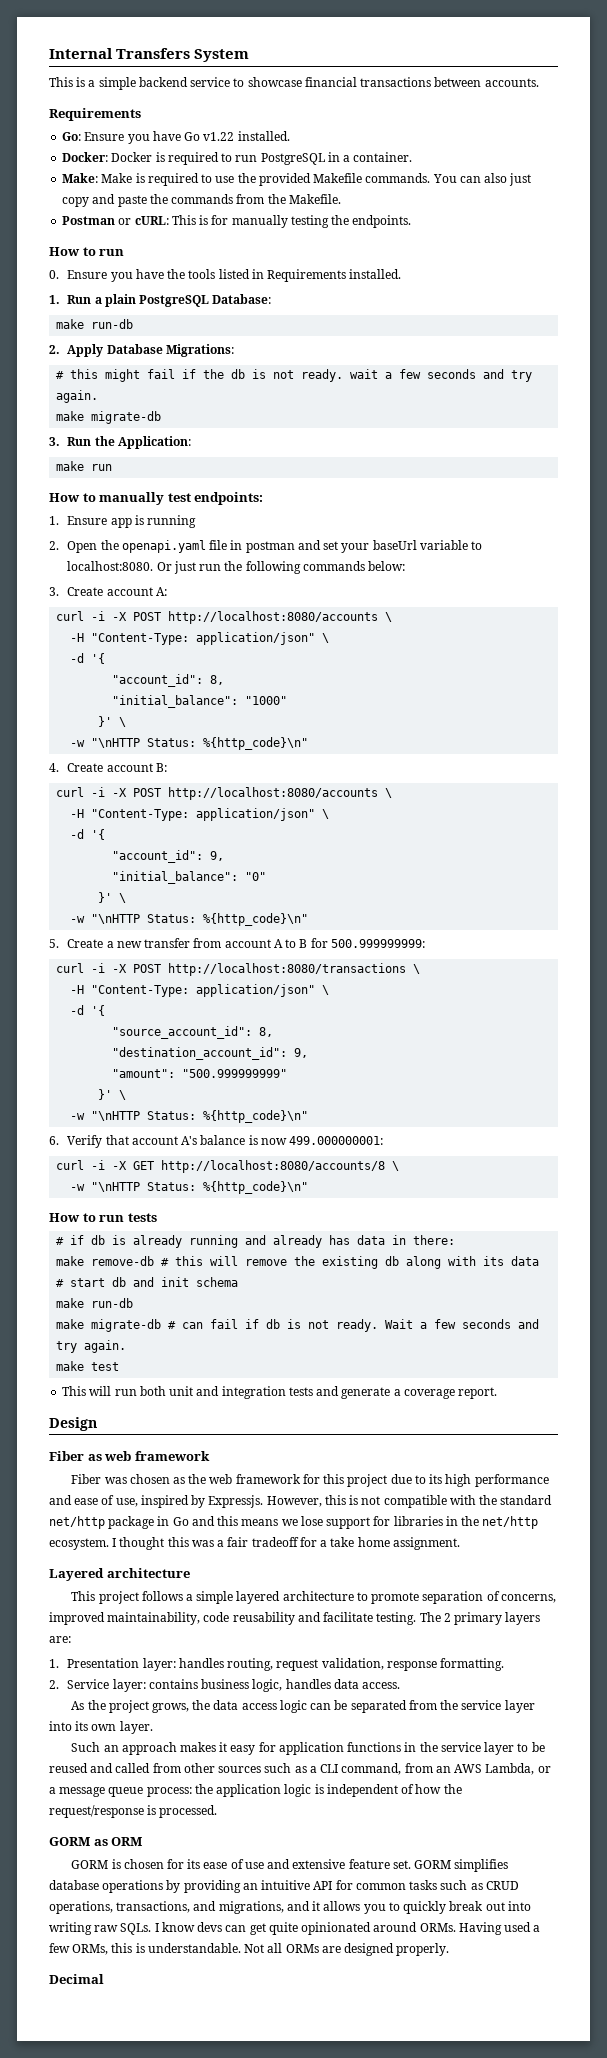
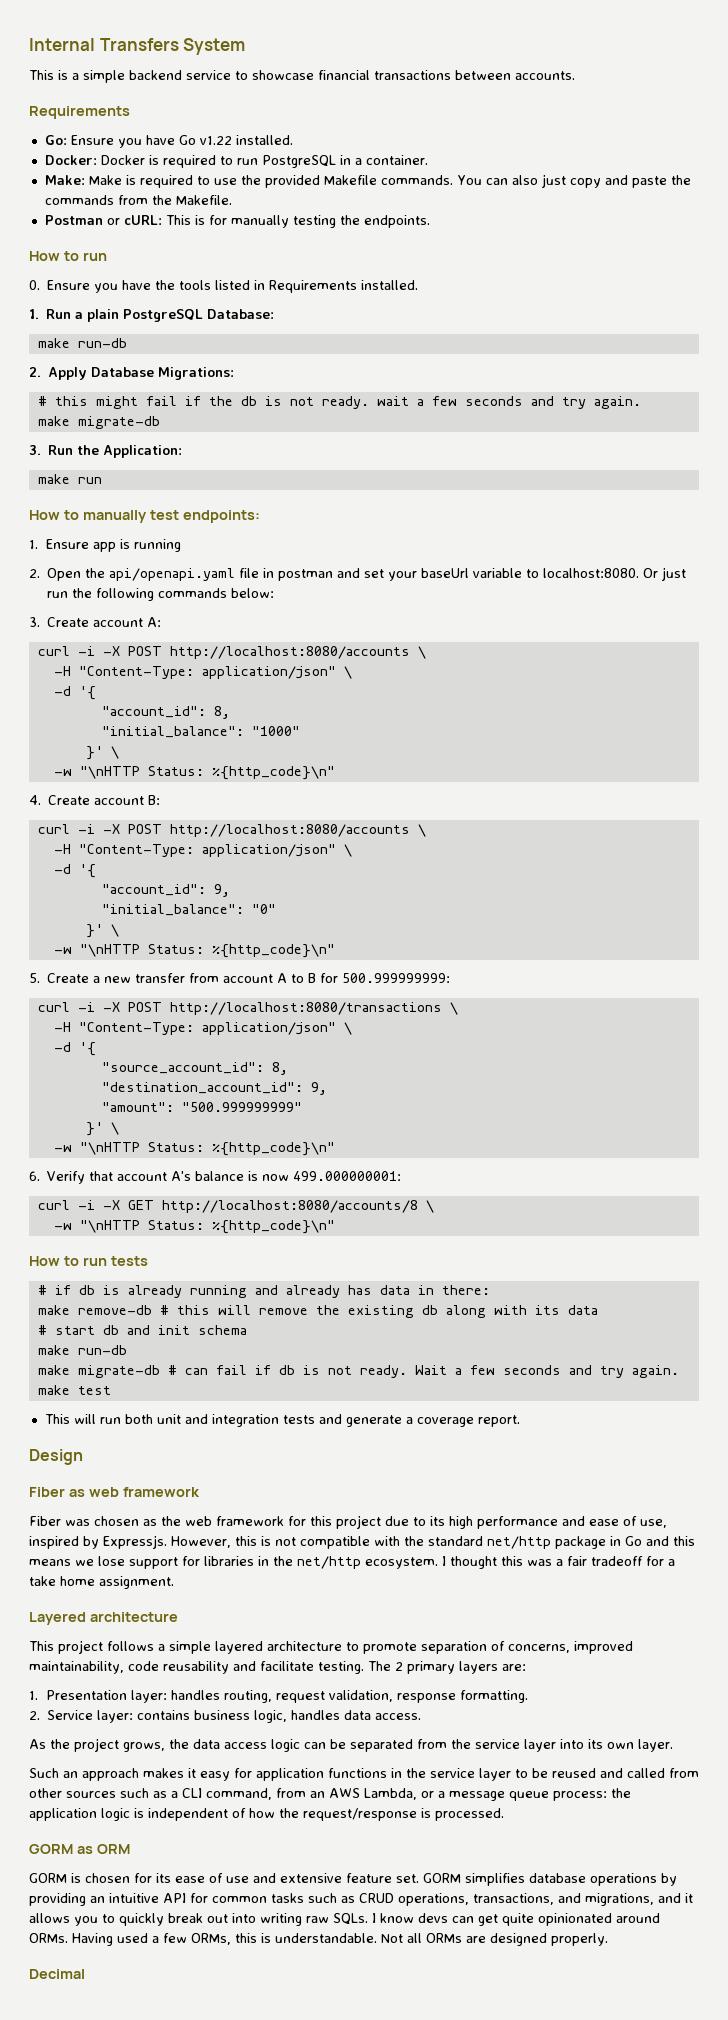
- 2. Open the openapi.yaml file in postman and set your baseUrl variable to localhost:8080.
+ 2. Open the api/openapi.yaml file in postman and set your baseUrl variable to localhost:8080.

